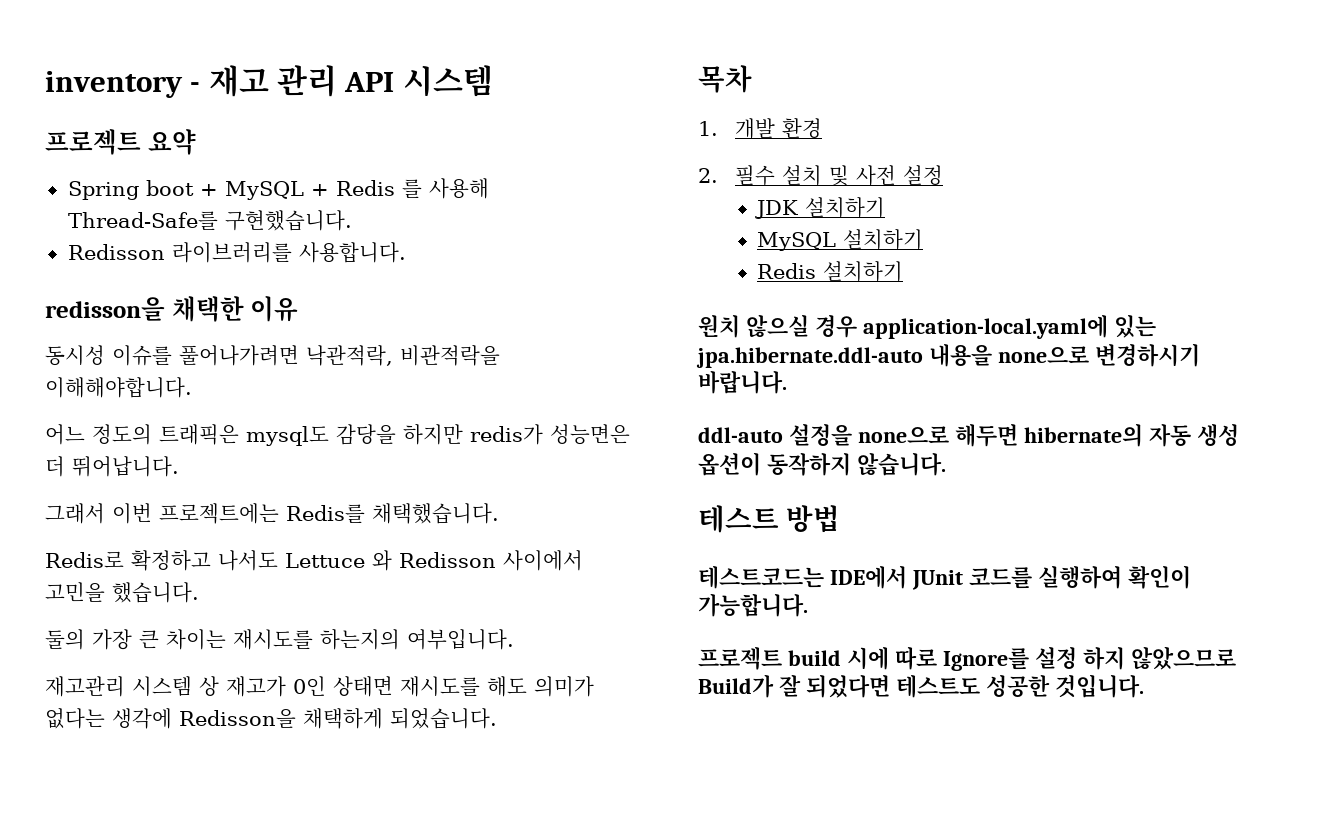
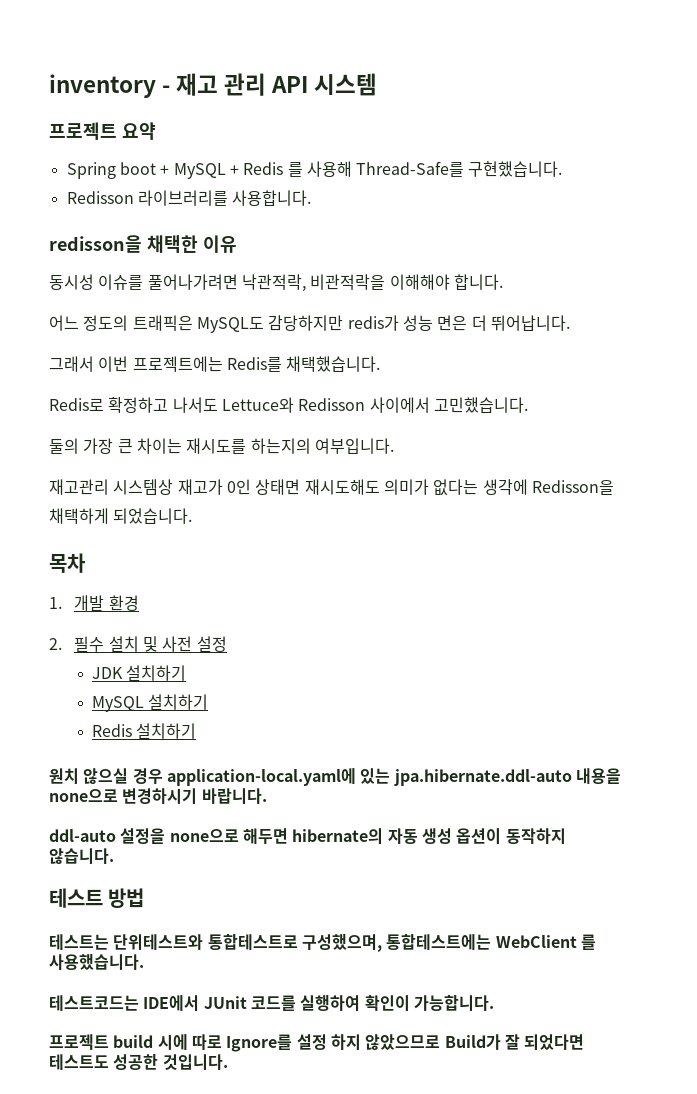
- 동시성 이슈를 풀어나가려면 낙관적락, 비관적락을 이해해야합니다.
+ 동시성 이슈를 풀어나가려면 낙관적락, 비관적락을 이해해야 합니다.
- 어느 정도의 트래픽은 mysql도 감당을 하지만 redis가 성능면은 더 뛰어납니다.
+ 어느 정도의 트래픽은 MySQL도 감당하지만 redis가 성능 면은 더 뛰어납니다.
- Redis로 확정하고 나서도 Lettuce 와 Redisson 사이에서 고민을 했습니다.
+ Redis로 확정하고 나서도 Lettuce와 Redisson 사이에서 고민했습니다.
- 재고관리 시스템 상 재고가 0인 상태면 재시도를 해도 의미가 없다는 생각에 Redisson을 채택하게 되었습니다.
+ 재고관리 시스템상 재고가 0인 상태면 재시도해도 의미가 없다는 생각에 Redisson을 채택하게 되었습니다.
+ 테스트는 단위테스트와 통합테스트로 구성했으며, 통합테스트에는 WebClient 를 사용했습니다.

